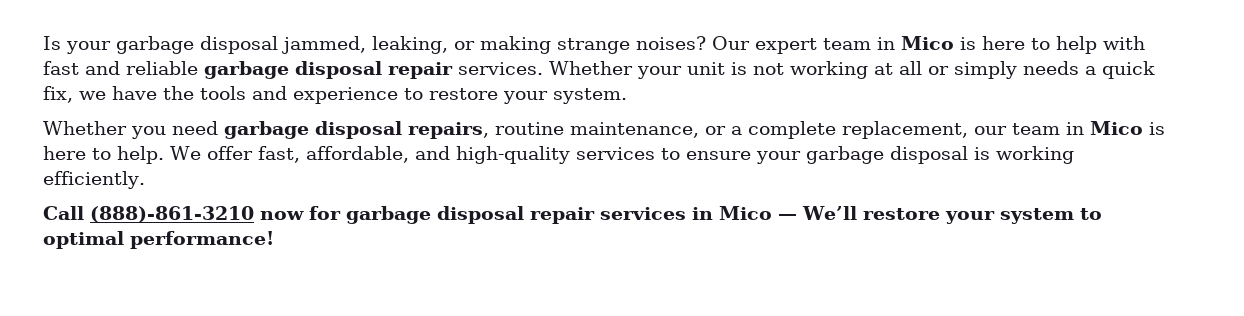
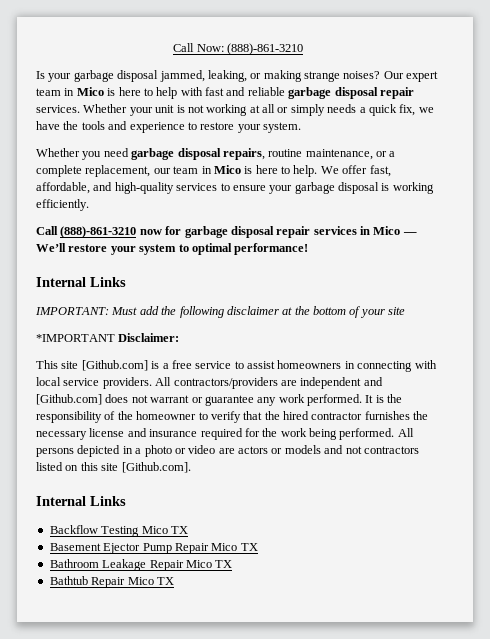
+ Call Now: (888)-861-3210
  Call (888)-861-3210 now for garbage disposal repair services in Mico — We’ll restore your system to optimal performance!
+ Internal Links
+ IMPORTANT: Must add the following disclaimer at the bottom of your site
+ *IMPORTANT Disclaimer:
+ This site [Github.com] is a free service to assist homeowners in connecting with local service providers. All contractors/providers are independent and [Github.com] does not warrant or guarantee any work performed. It is the responsibility of the homeowner to verify that the hired contractor furnishes the necessary license and insurance required for the work being performed. All persons depicted in a photo or video are actors or models and not contractors listed on this site [Github.com].
+ Internal Links
+ Backflow Testing Mico TX
+ Basement Ejector Pump Repair Mico TX
+ Bathroom Leakage Repair Mico TX
+ Bathtub Repair Mico TX

